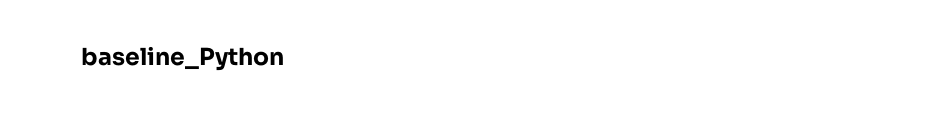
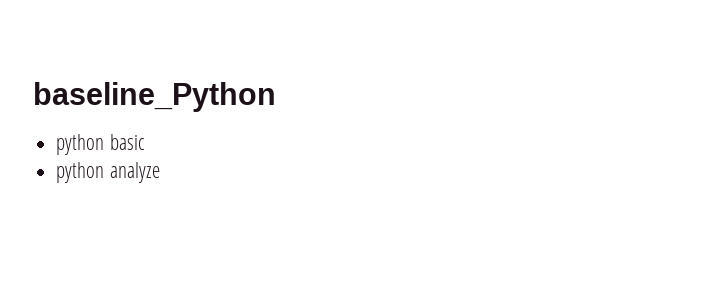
+ python basic
+ python analyze

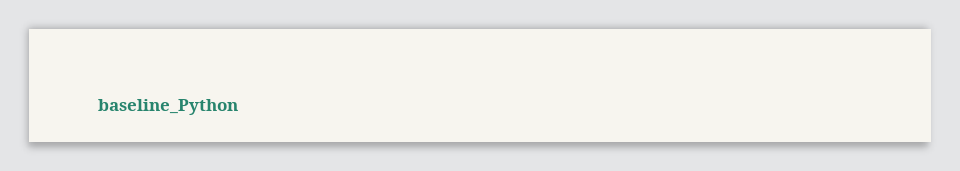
- python basic
- python analyze

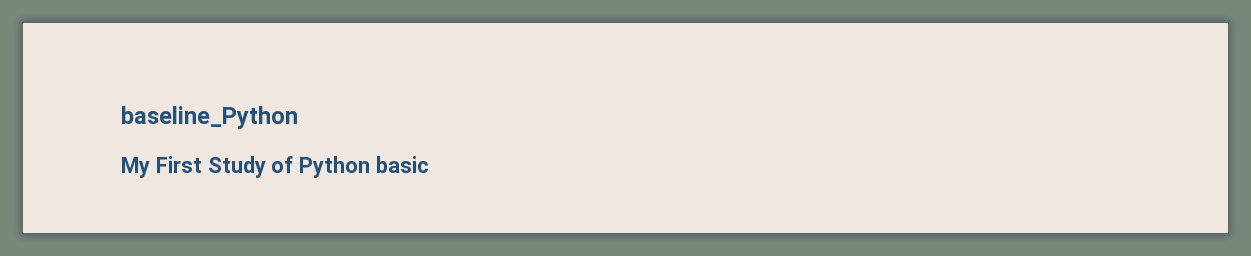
+ My First Study of Python basic

